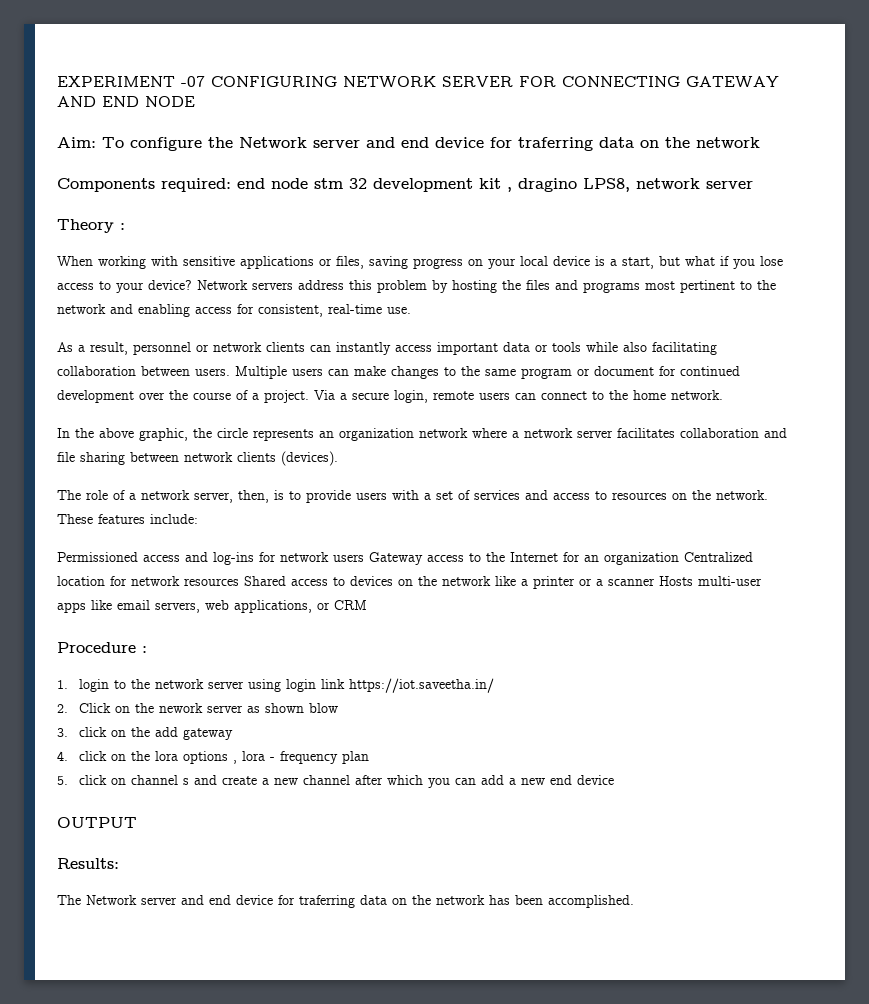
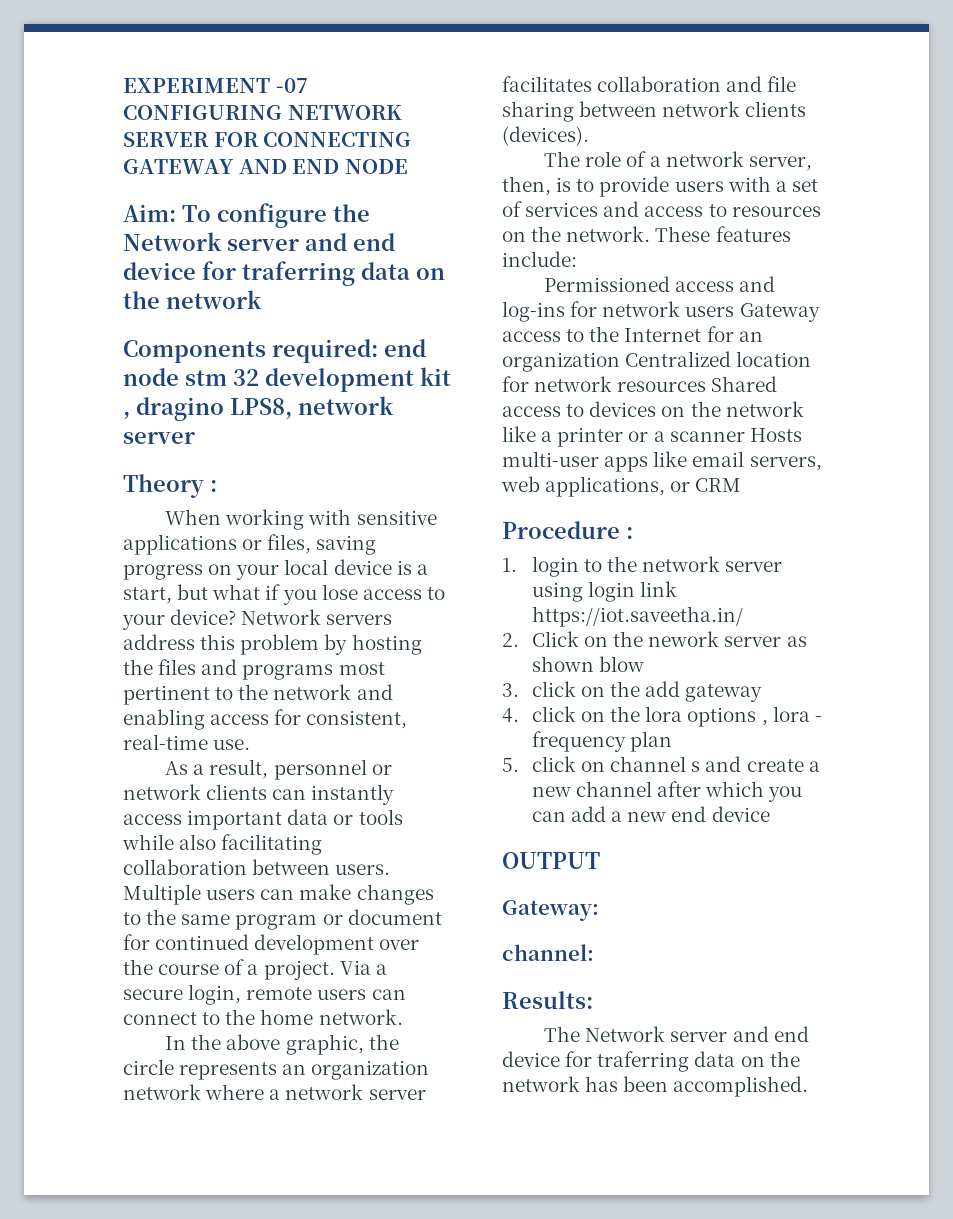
+ Gateway:
+ channel:

